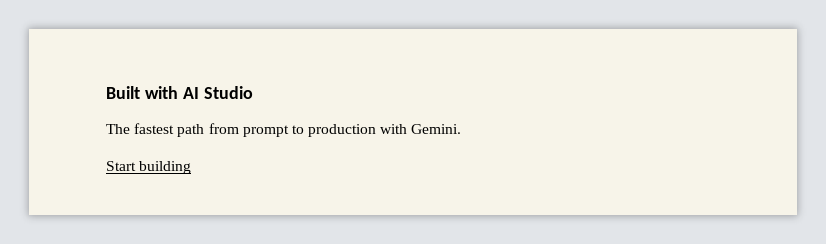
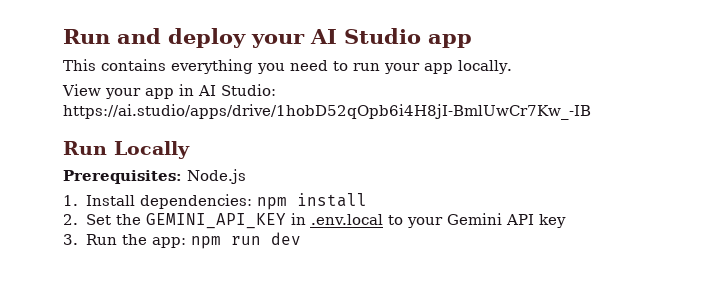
- Built with AI Studio
- The fastest path from prompt to production with Gemini.
- Start building
+ Run and deploy your AI Studio app
+ This contains everything you need to run your app locally.
+ View your app in AI Studio: https://ai.studio/apps/drive/1hobD52qOpb6i4H8jI-BmlUwCr7Kw_-IB
+ Run Locally
+ Prerequisites: Node.js
+ 1. Install dependencies: npm install
+ 2. Set the GEMINI_API_KEY in .env.local to your Gemini API key
+ 3. Run the app: npm run dev

